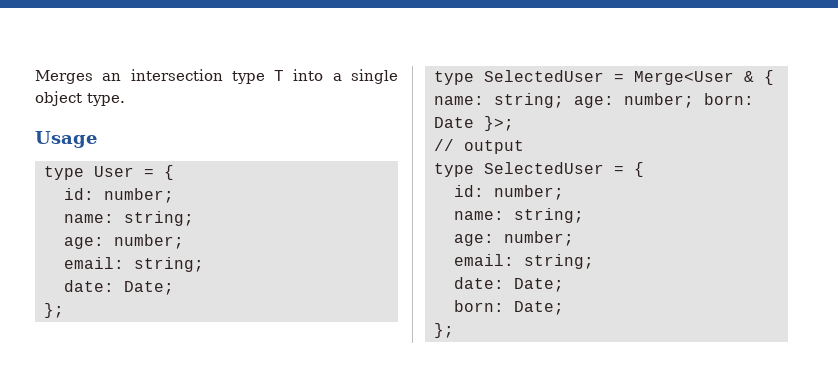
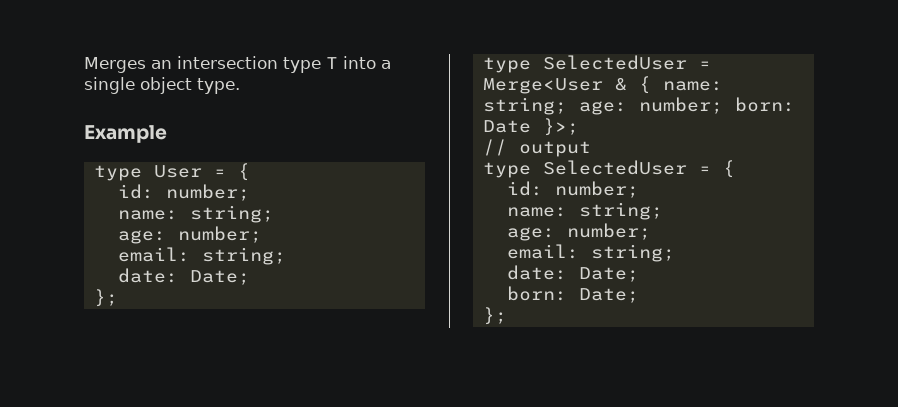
- Usage
+ Example

